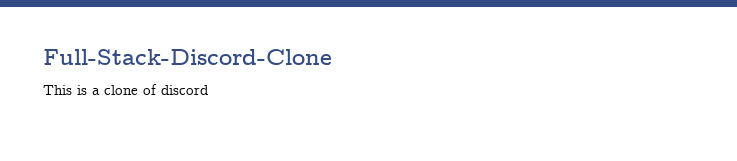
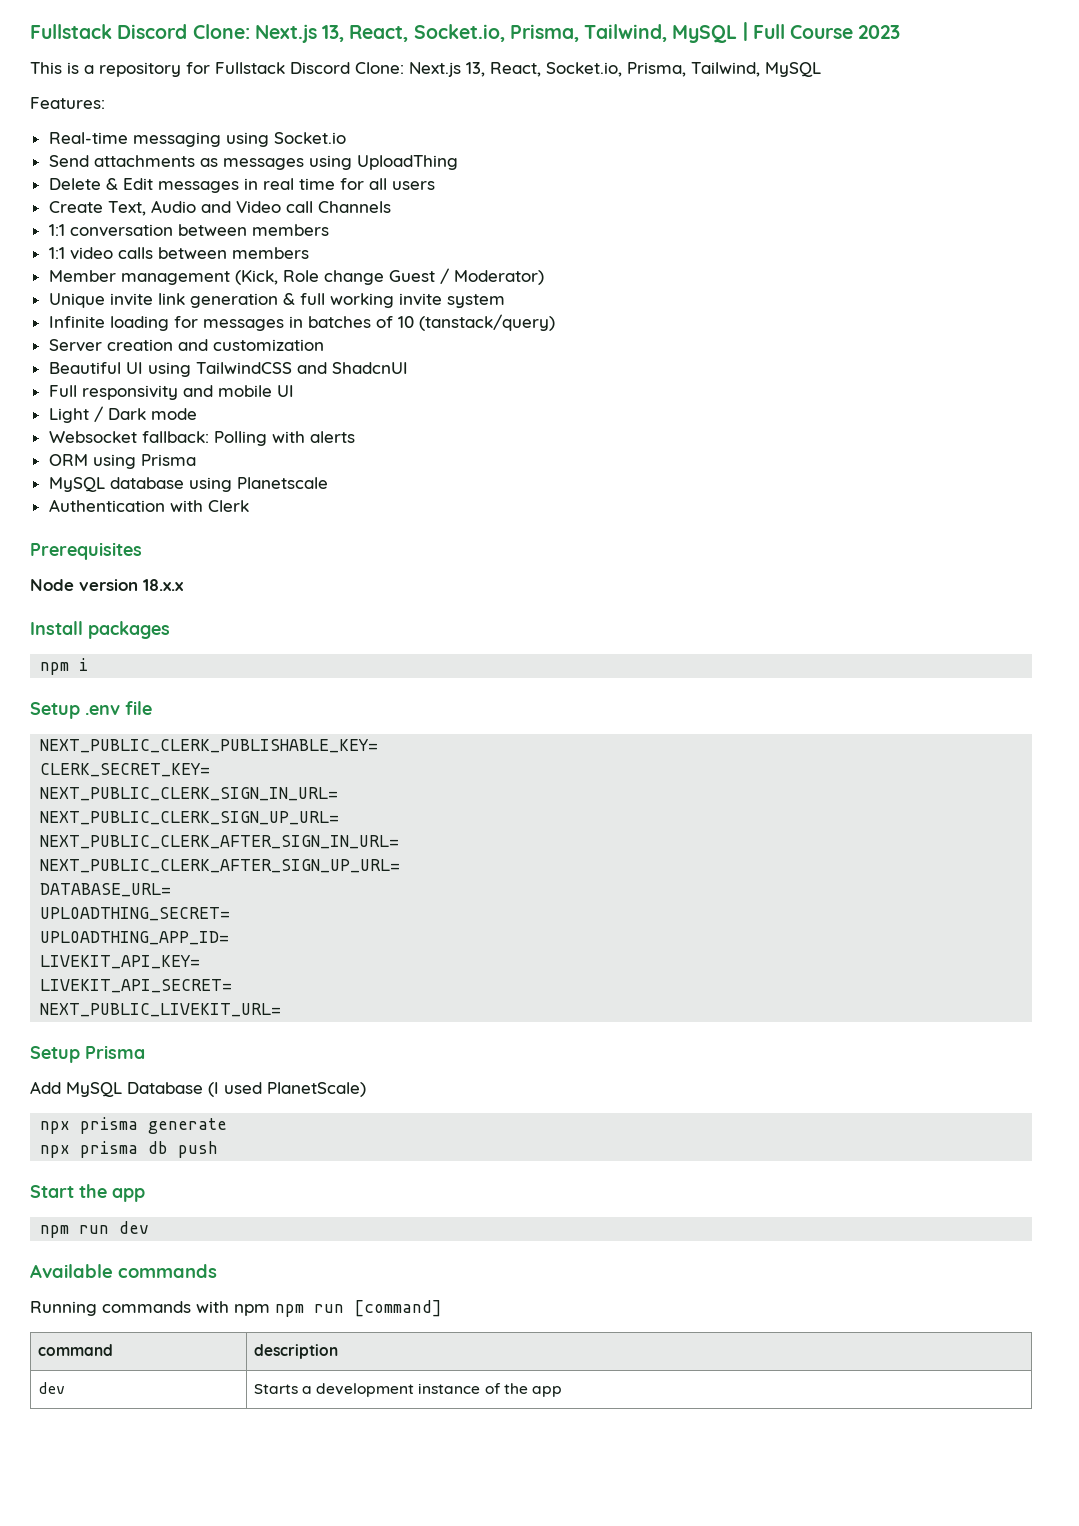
- Full-Stack-Discord-Clone
- This is a clone of discord
+ Fullstack Discord Clone: Next.js 13, React, Socket.io, Prisma, Tailwind, MySQL | Full Course 2023
+ This is a repository for Fullstack Discord Clone: Next.js 13, React, Socket.io, Prisma, Tailwind, MySQL
+ Features:
+ Real-time messaging using Socket.io
+ Send attachments as messages using UploadThing
+ Delete & Edit messages in real time for all users
+ Create Text, Audio and Video call Channels
+ 1:1 conversation between members
+ 1:1 video calls between members
+ Member management (Kick, Role change Guest / Moderator)
+ Unique invite link generation & full working invite system
+ Infinite loading for messages in batches of 10 (tanstack/query)
+ Server creation and customization
+ Beautiful UI using TailwindCSS and ShadcnUI
+ Full responsivity and mobile UI
+ Light / Dark mode
+ Websocket fallback: Polling with alerts
+ ORM using Prisma
+ MySQL database using Planetscale
+ Authentication with Clerk
+ Prerequisites
+ Node version 18.x.x
+ Install packages
+ npm i
+ Setup .env file
+ NEXT_PUBLIC_CLERK_PUBLISHABLE_KEY=
+ CLERK_SECRET_KEY=
+ NEXT_PUBLIC_CLERK_SIGN_IN_URL=
+ NEXT_PUBLIC_CLERK_SIGN_UP_URL=
+ NEXT_PUBLIC_CLERK_AFTER_SIGN_IN_URL=
+ NEXT_PUBLIC_CLERK_AFTER_SIGN_UP_URL=
+ DATABASE_URL=
+ UPLOADTHING_SECRET=
+ UPLOADTHING_APP_ID=
+ LIVEKIT_API_KEY=
+ LIVEKIT_API_SECRET=
+ NEXT_PUBLIC_LIVEKIT_URL=
+ Setup Prisma
+ Add MySQL Database (I used PlanetScale)
+ npx prisma generate
+ npx prisma db push
+ Start the app
+ npm run dev
+ Available commands
+ Running commands with npm npm run [command]
+ command | description
+ dev | Starts a development instance of the app

